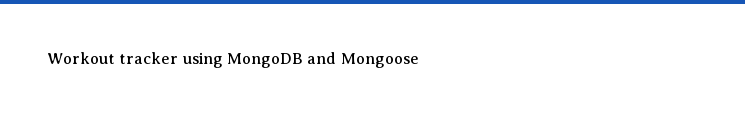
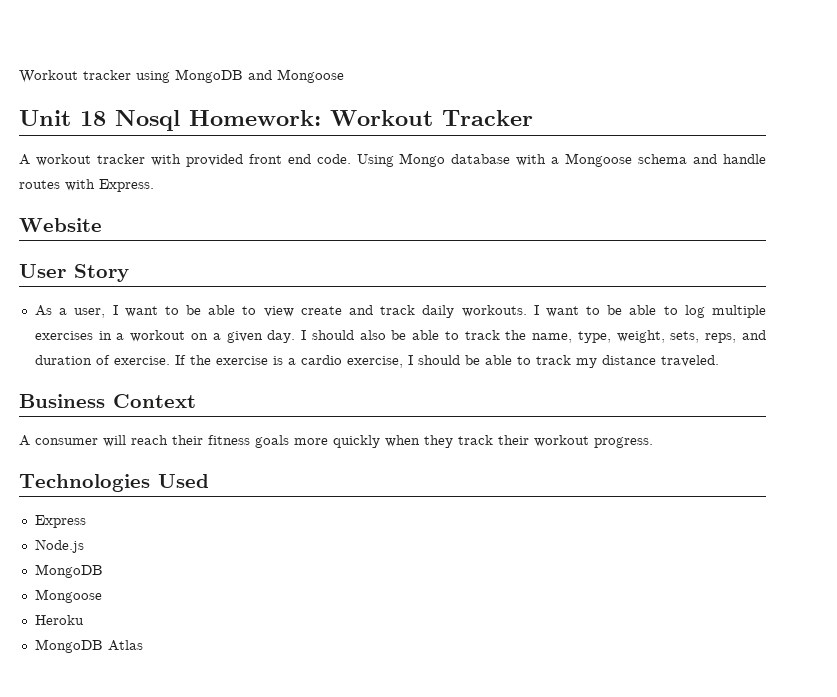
+ Unit 18 Nosql Homework: Workout Tracker
+ A workout tracker with provided front end code. Using Mongo database with a Mongoose schema and handle routes with Express.
+ Website
+ User Story
+ As a user, I want to be able to view create and track daily workouts. I want to be able to log multiple exercises in a workout on a given day. I should also be able to track the name, type, weight, sets, reps, and duration of exercise. If the exercise is a cardio exercise, I should be able to track my distance traveled.
+ Business Context
+ A consumer will reach their fitness goals more quickly when they track their workout progress.
+ Technologies Used
+ Express
+ Node.js
+ MongoDB
+ Mongoose
+ Heroku
+ MongoDB Atlas

